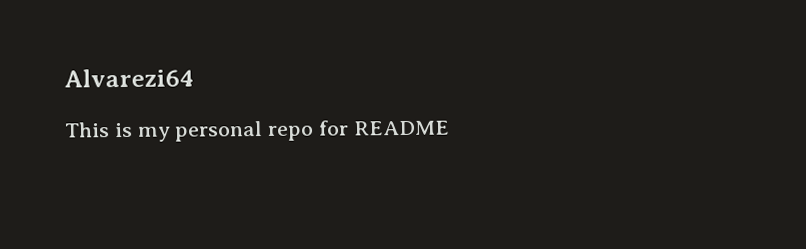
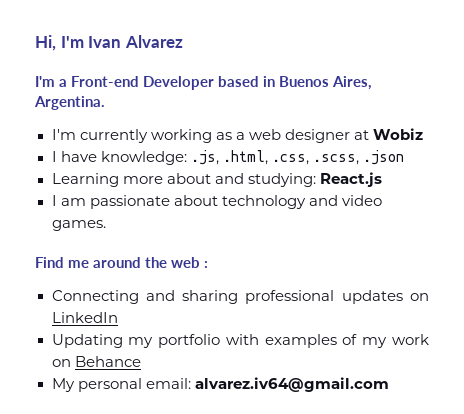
- Alvarezi64
- This is my personal repo for README
+ Hi, I'm Ivan Alvarez
+ I'm a Front-end Developer based in Buenos Aires, Argentina.
+ I'm currently working as a web designer at Wobiz
+ I have knowledge: .js, .html, .css, .scss, .json
+ Learning more about and studying: React.js
+ I am passionate about technology and video games.
+ Find me around the web :
+ Connecting and sharing professional updates on LinkedIn
+ Updating my portfolio with examples of my work on Behance
+ My personal email: alvarez.iv64@gmail.com

